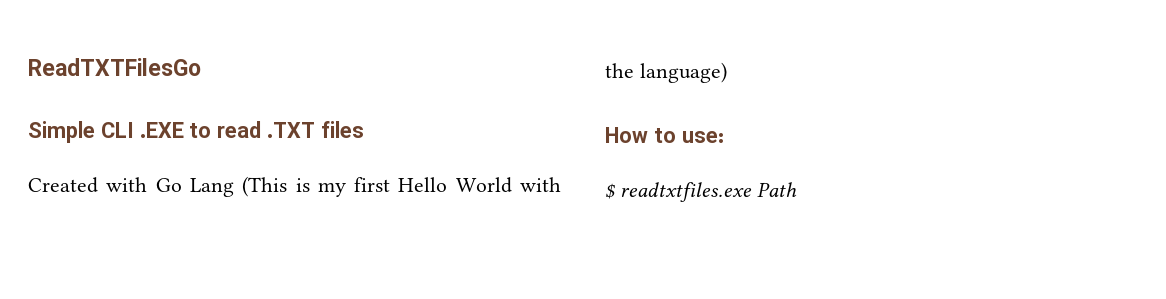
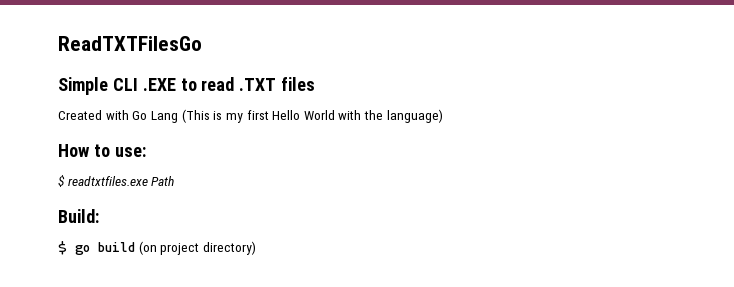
+ Build:
+ $ go build (on project directory)

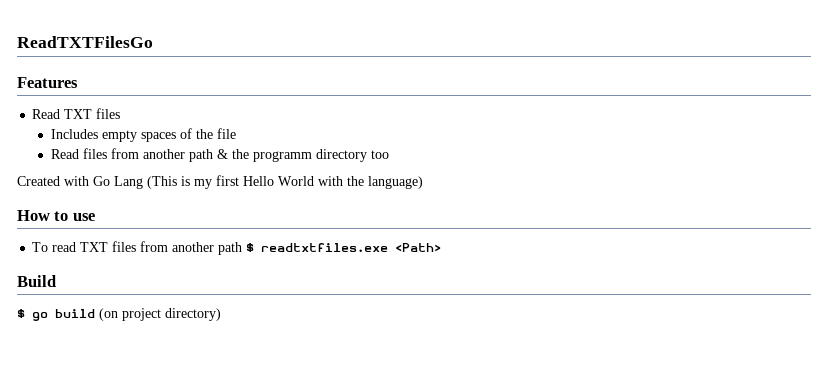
- Simple CLI .EXE to read .TXT files
+ Features
+ Read TXT files
+ Includes empty spaces of the file
+ Read files from another path & the programm directory too
- How to use:
- $ readtxtfiles.exe Path
- Build:
+ How to use
+ To read TXT files from another path $ readtxtfiles.exe <Path>
+ Build

